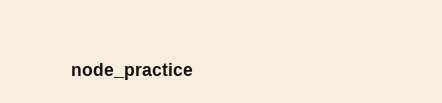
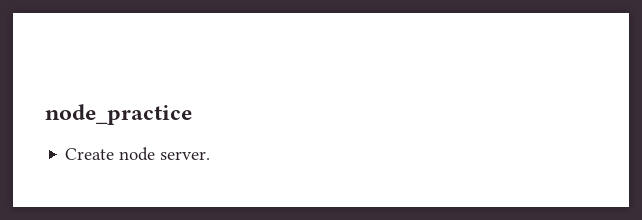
+ Create node server.

